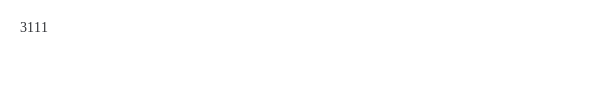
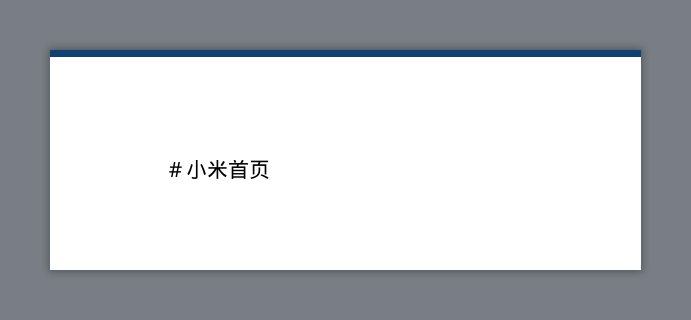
- 3111
+ ＃小米首页

